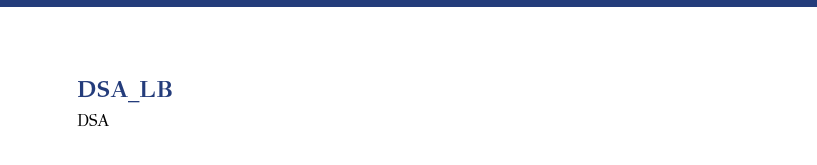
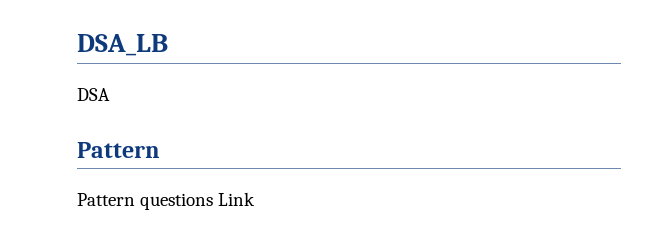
  DSA
+ Pattern
+ Pattern questions Link

